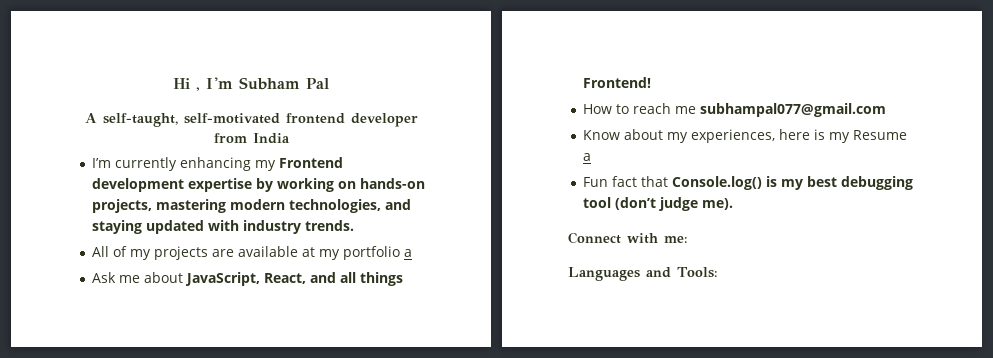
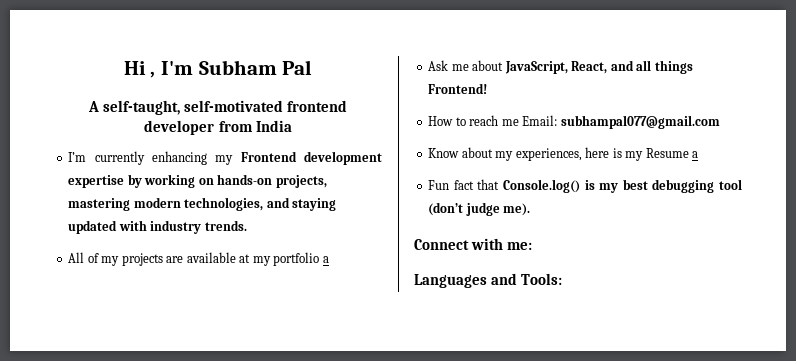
- How to reach me subhampal077@gmail.com
+ How to reach me Email: subhampal077@gmail.com

